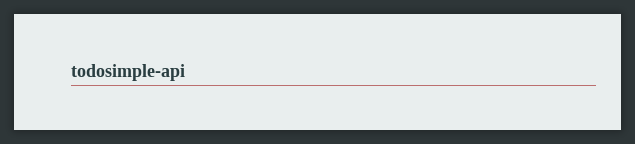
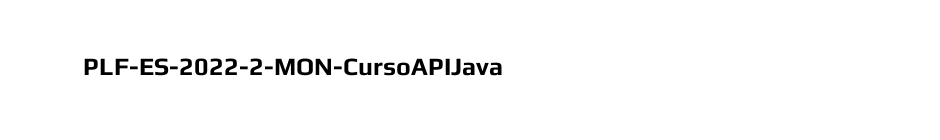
- todosimple-api
+ PLF-ES-2022-2-MON-CursoAPIJava

